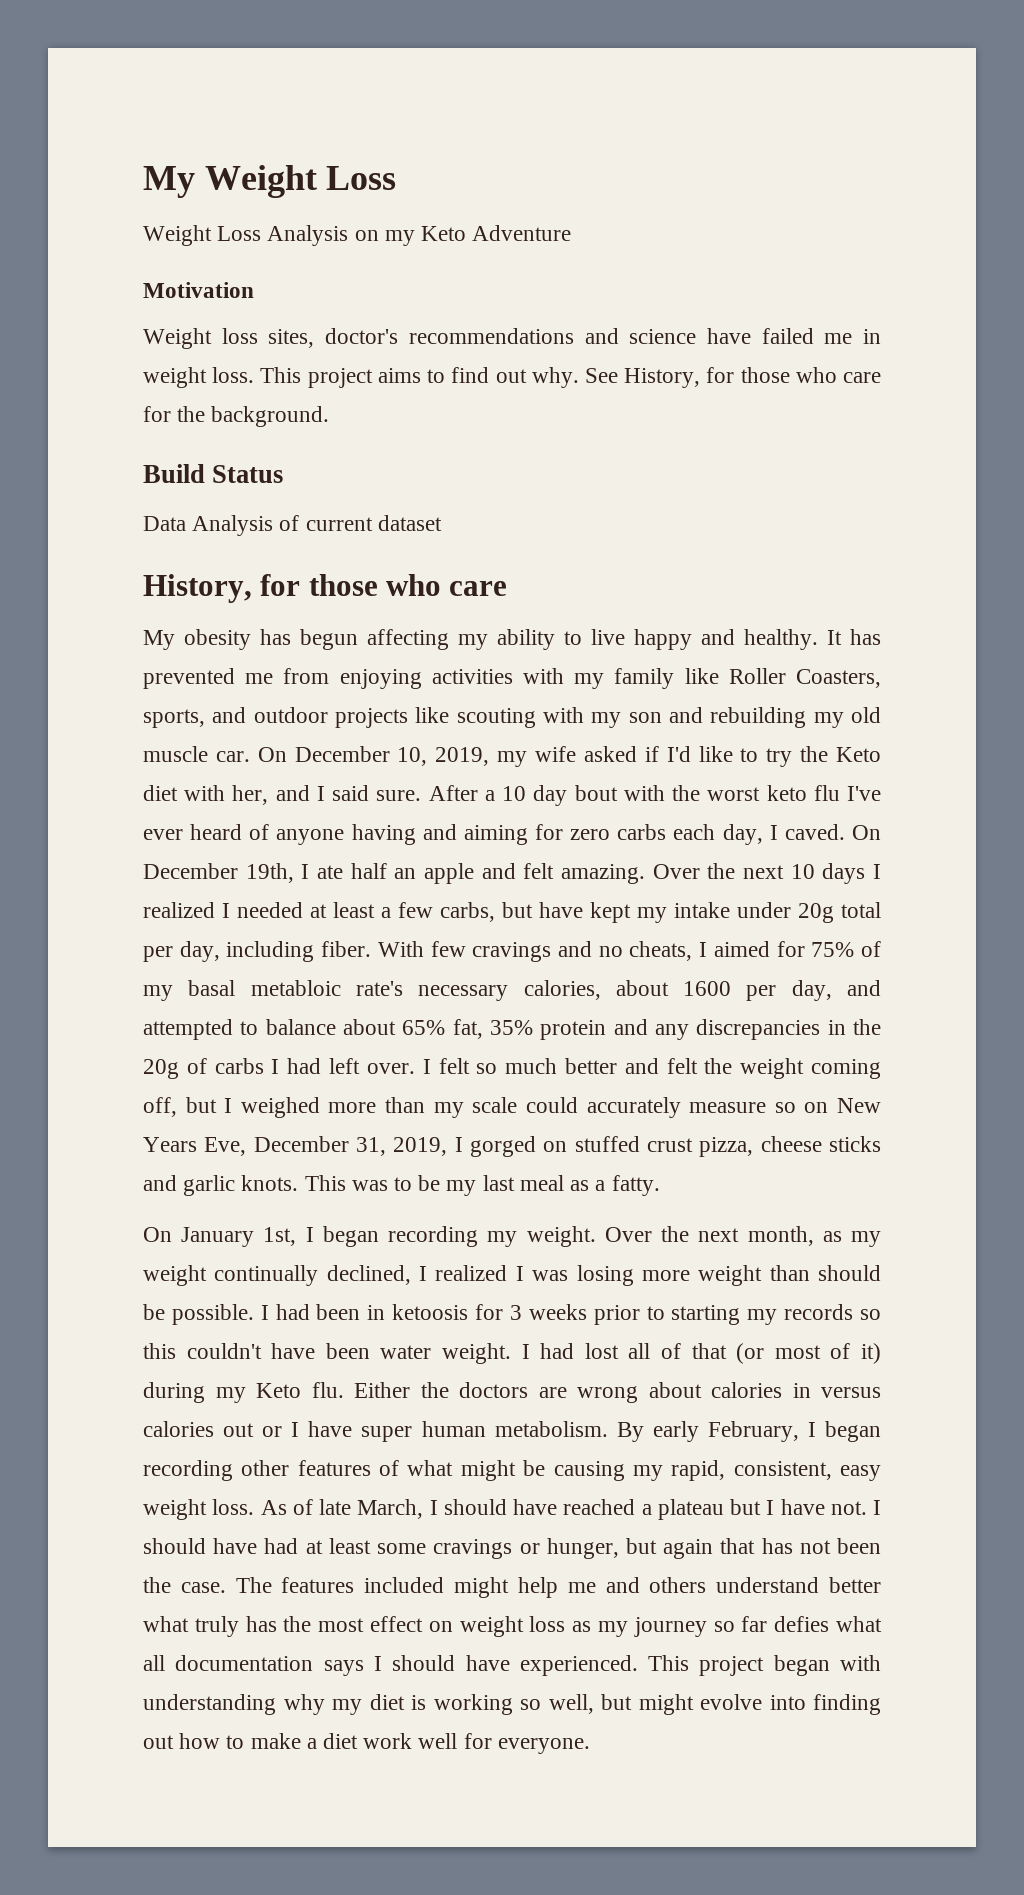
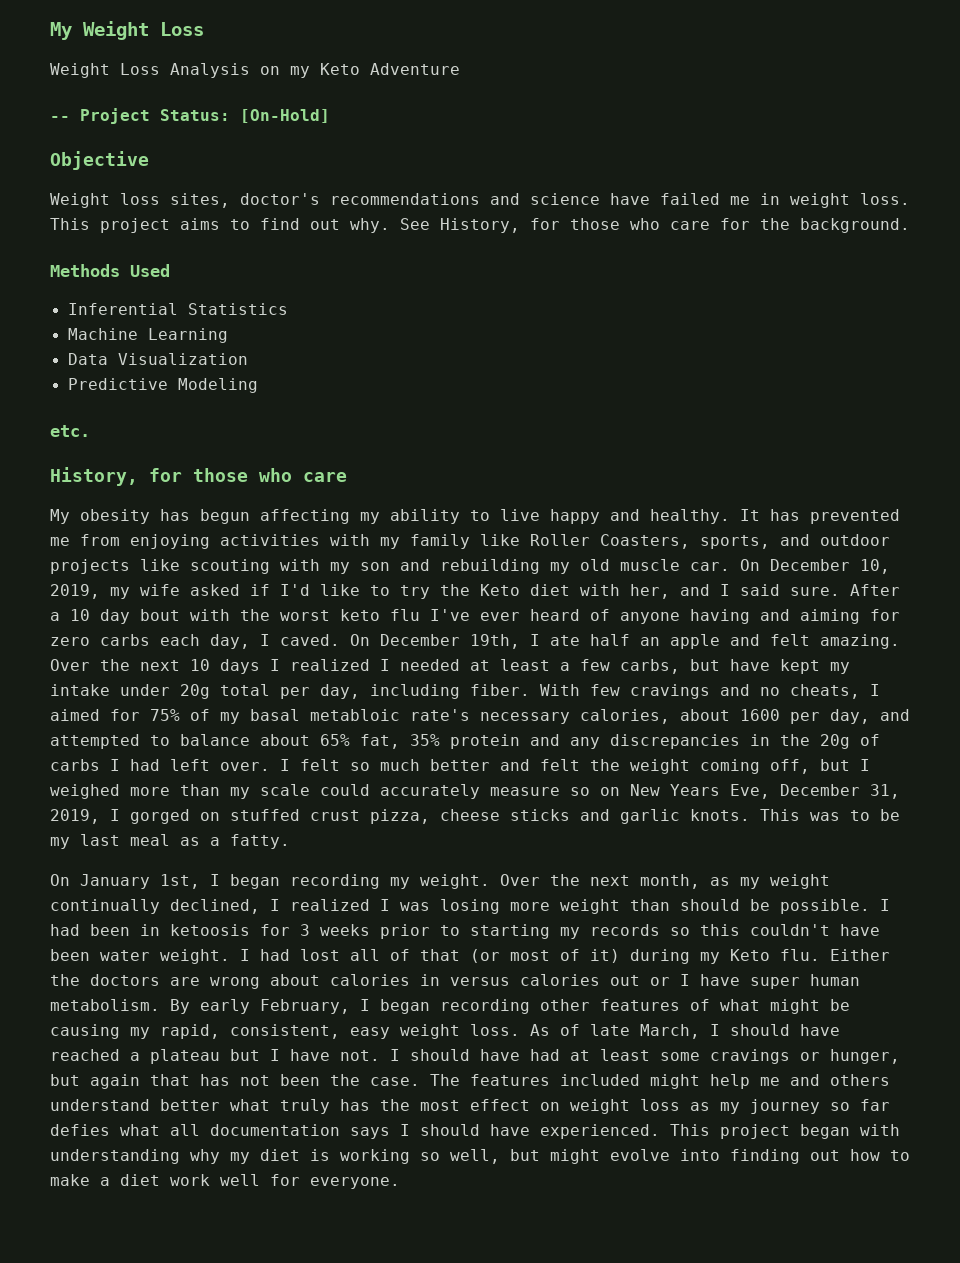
- Motivation
+ -- Project Status: [On-Hold]
+ Objective
- Build Status
- Data Analysis of current dataset
+ Methods Used
+ Inferential Statistics
+ Machine Learning
+ Data Visualization
+ Predictive Modeling
+ etc.

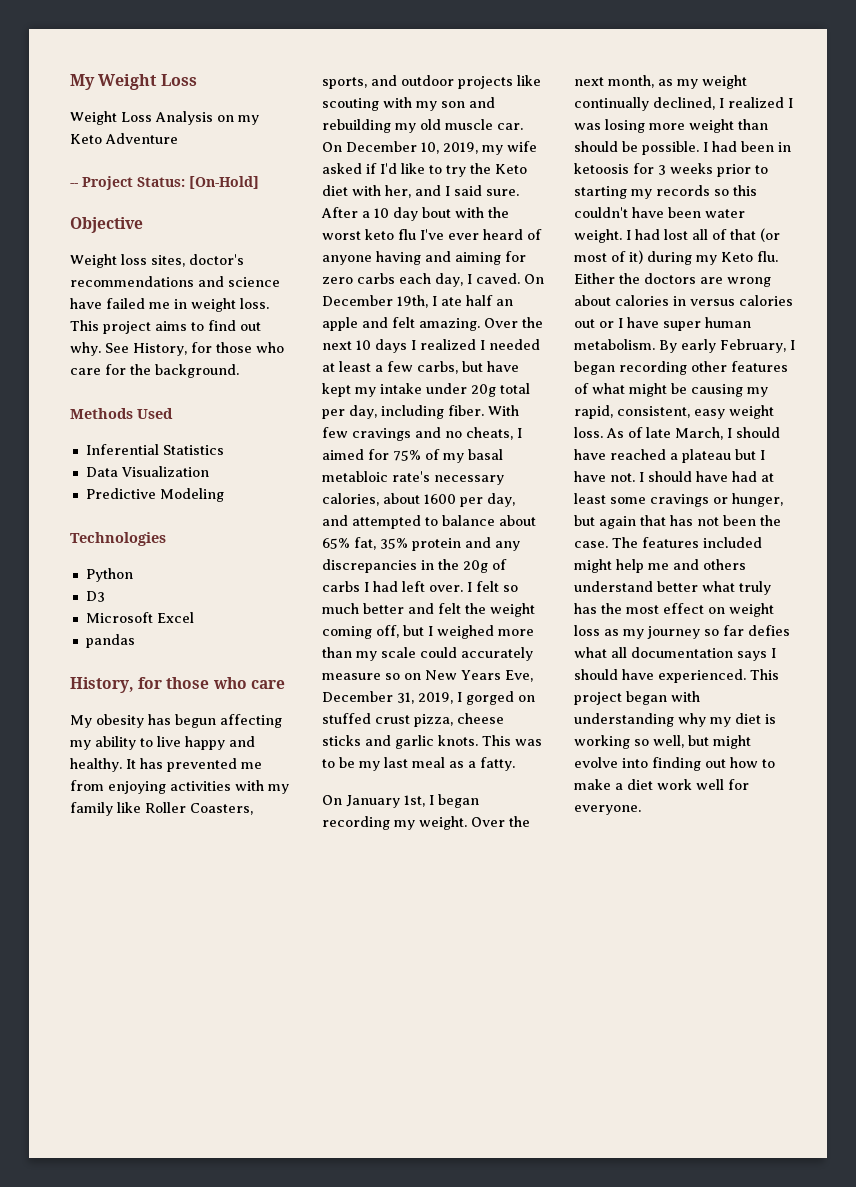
- Machine Learning
- etc.
+ Technologies
+ Python
+ D3
+ Microsoft Excel
+ pandas

